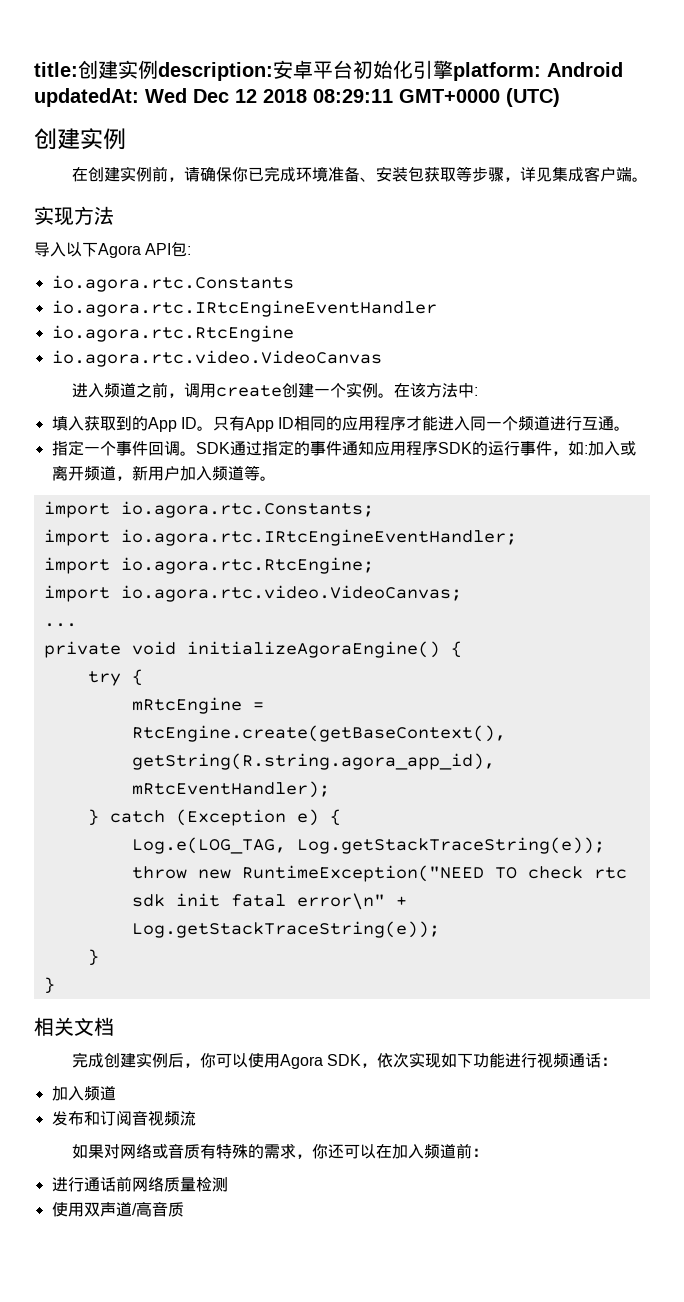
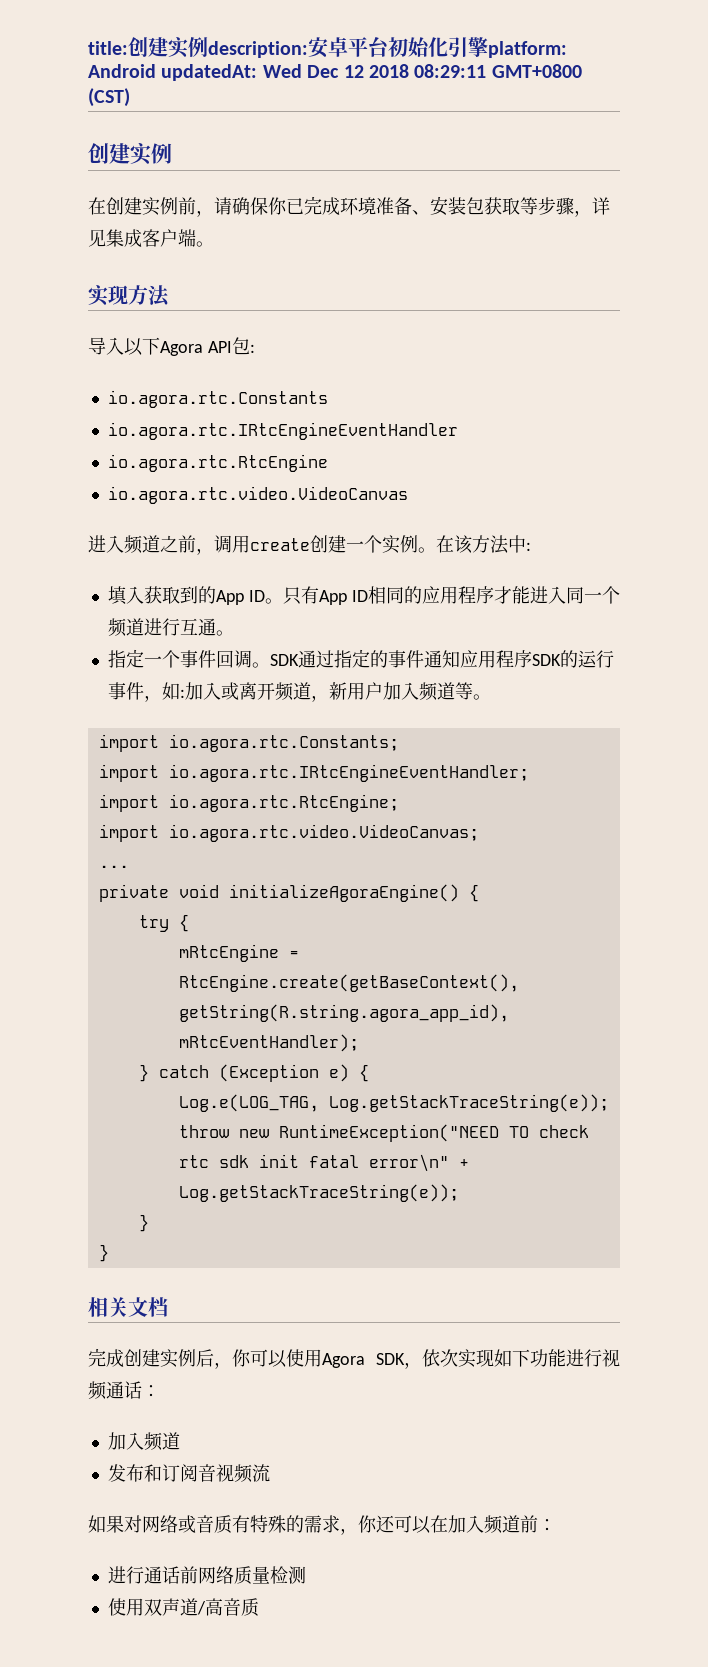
- title:创建实例description:安卓平台初始化引擎platform: Android updatedAt: Wed Dec 12 2018 08:29:11 GMT+0000 (UTC)
+ title:创建实例description:安卓平台初始化引擎platform: Android updatedAt: Wed Dec 12 2018 08:29:11 GMT+0800 (CST)

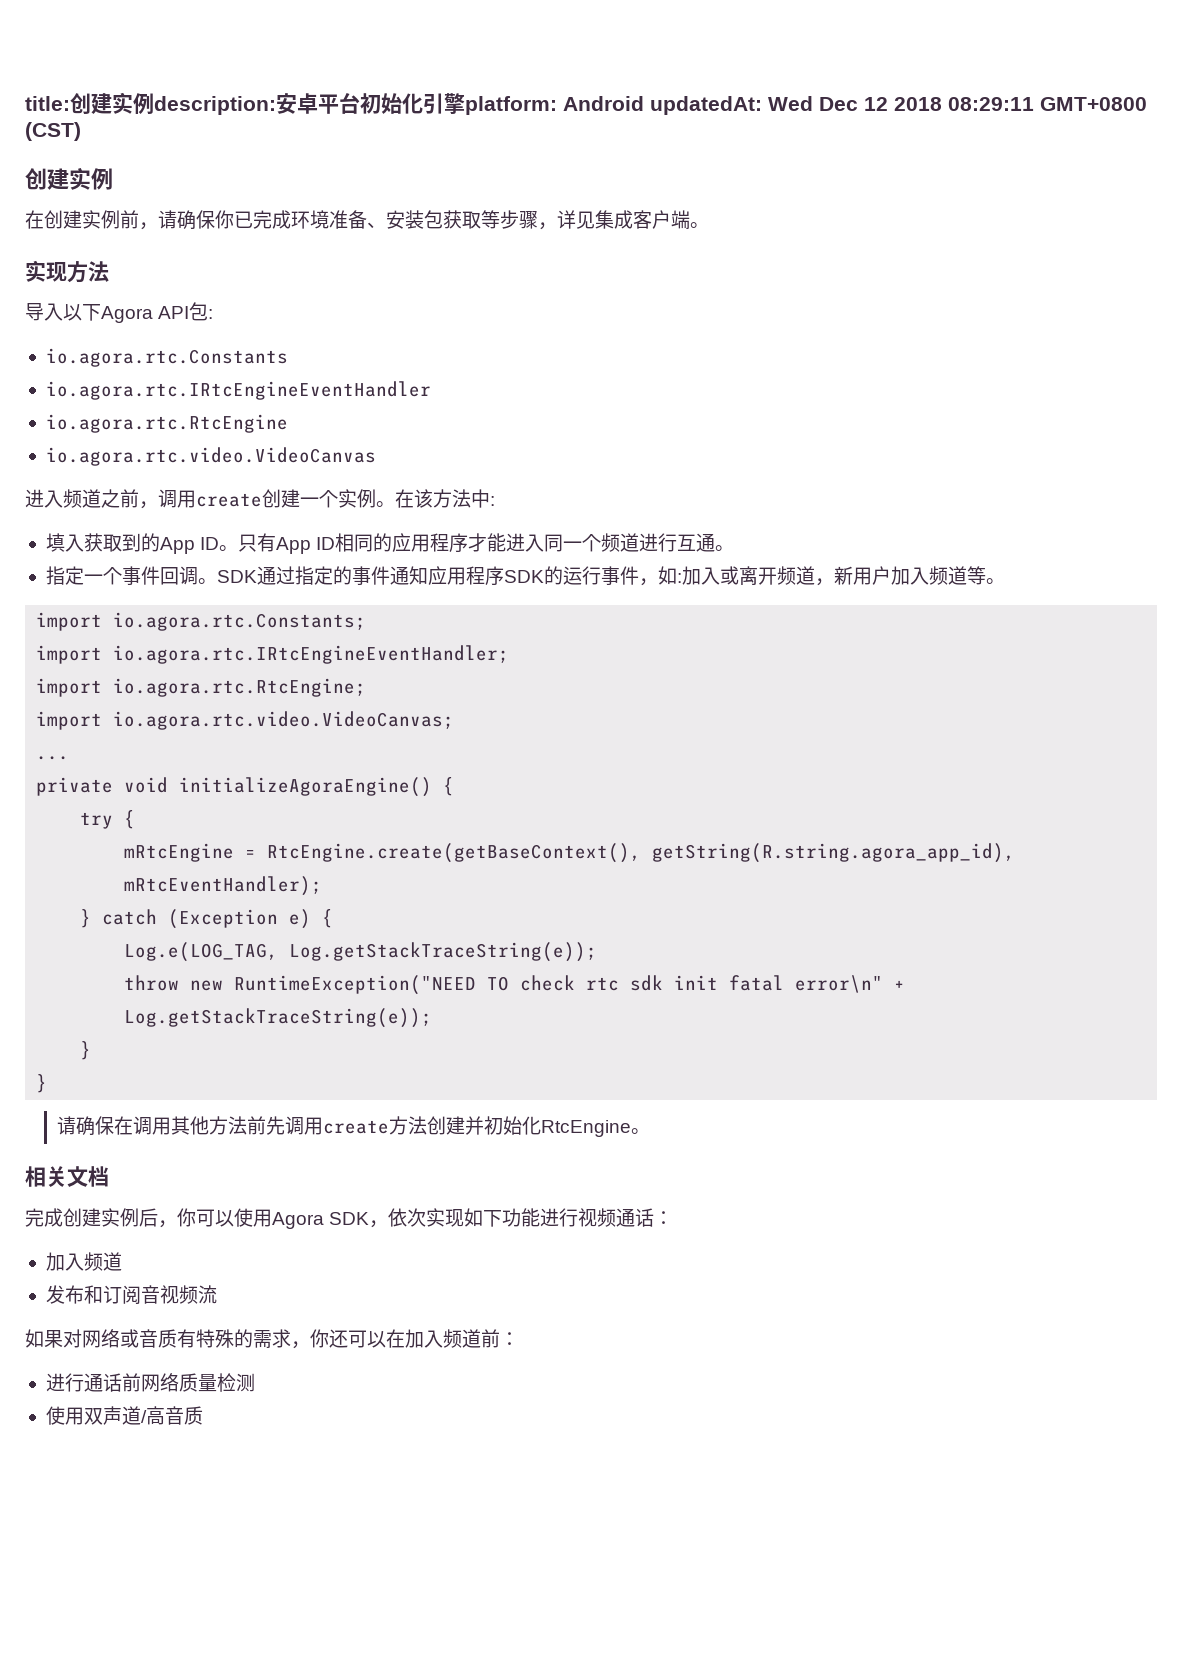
+ 请确保在调用其他方法前先调用create方法创建并初始化RtcEngine。

